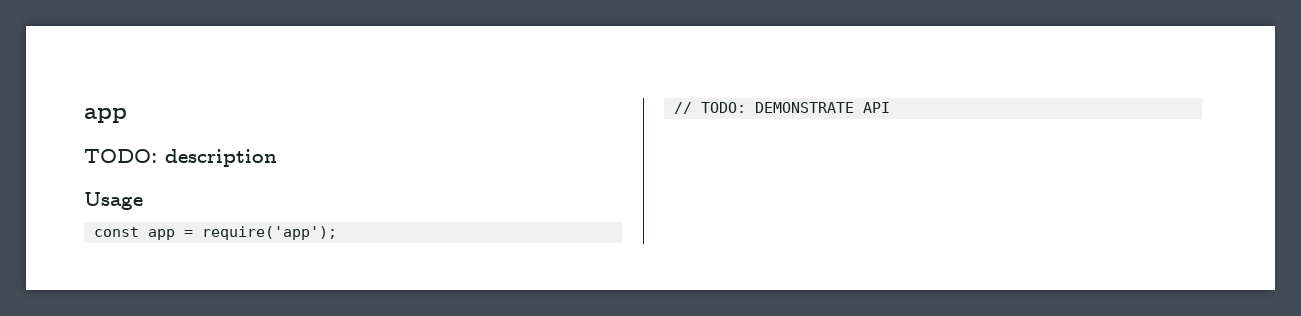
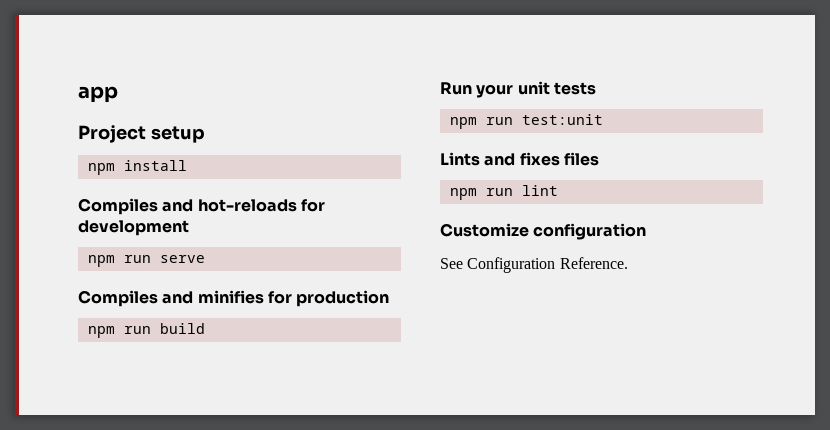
- TODO: description
- Usage
- const app = require('app');
- // TODO: DEMONSTRATE API
+ Project setup
+ npm install
+ Compiles and hot-reloads for development
+ npm run serve
+ Compiles and minifies for production
+ npm run build
+ Run your unit tests
+ npm run test:unit
+ Lints and fixes files
+ npm run lint
+ Customize configuration
+ See Configuration Reference.

